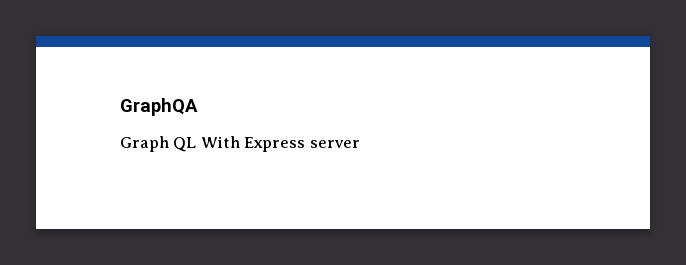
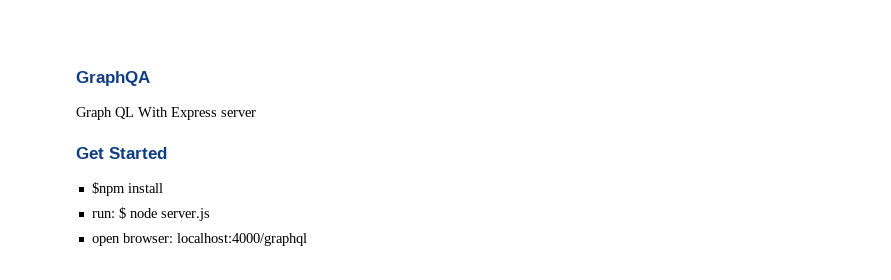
+ Get Started
+ $npm install
+ run: $ node server.js
+ open browser: localhost:4000/graphql

